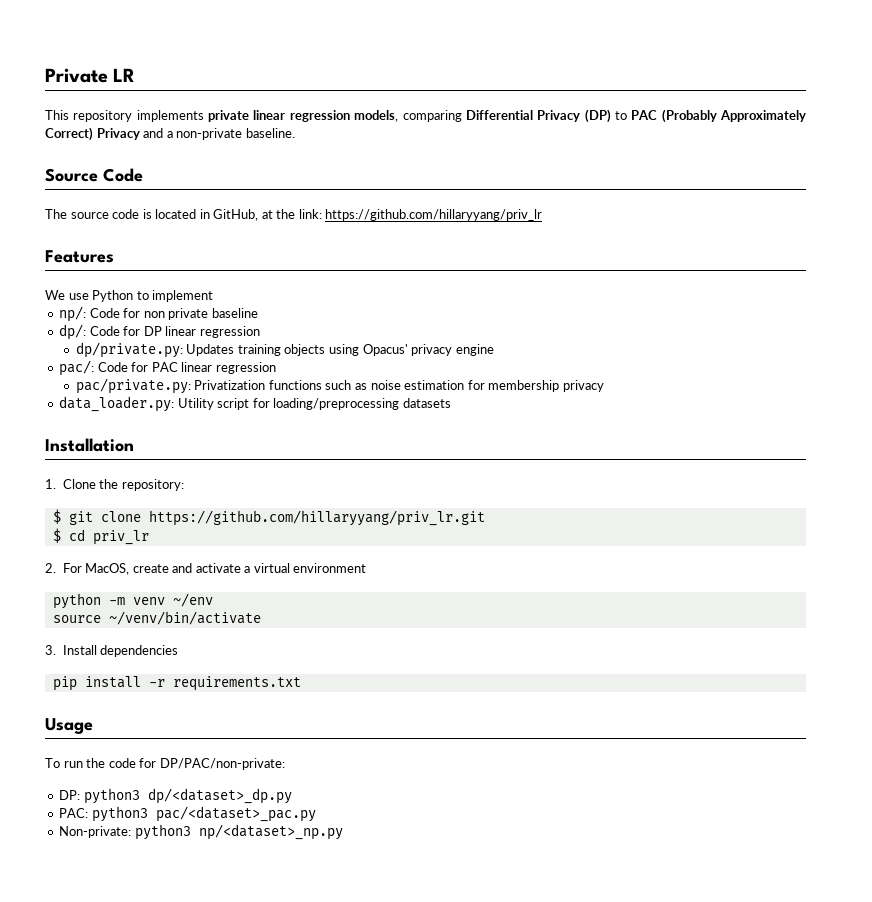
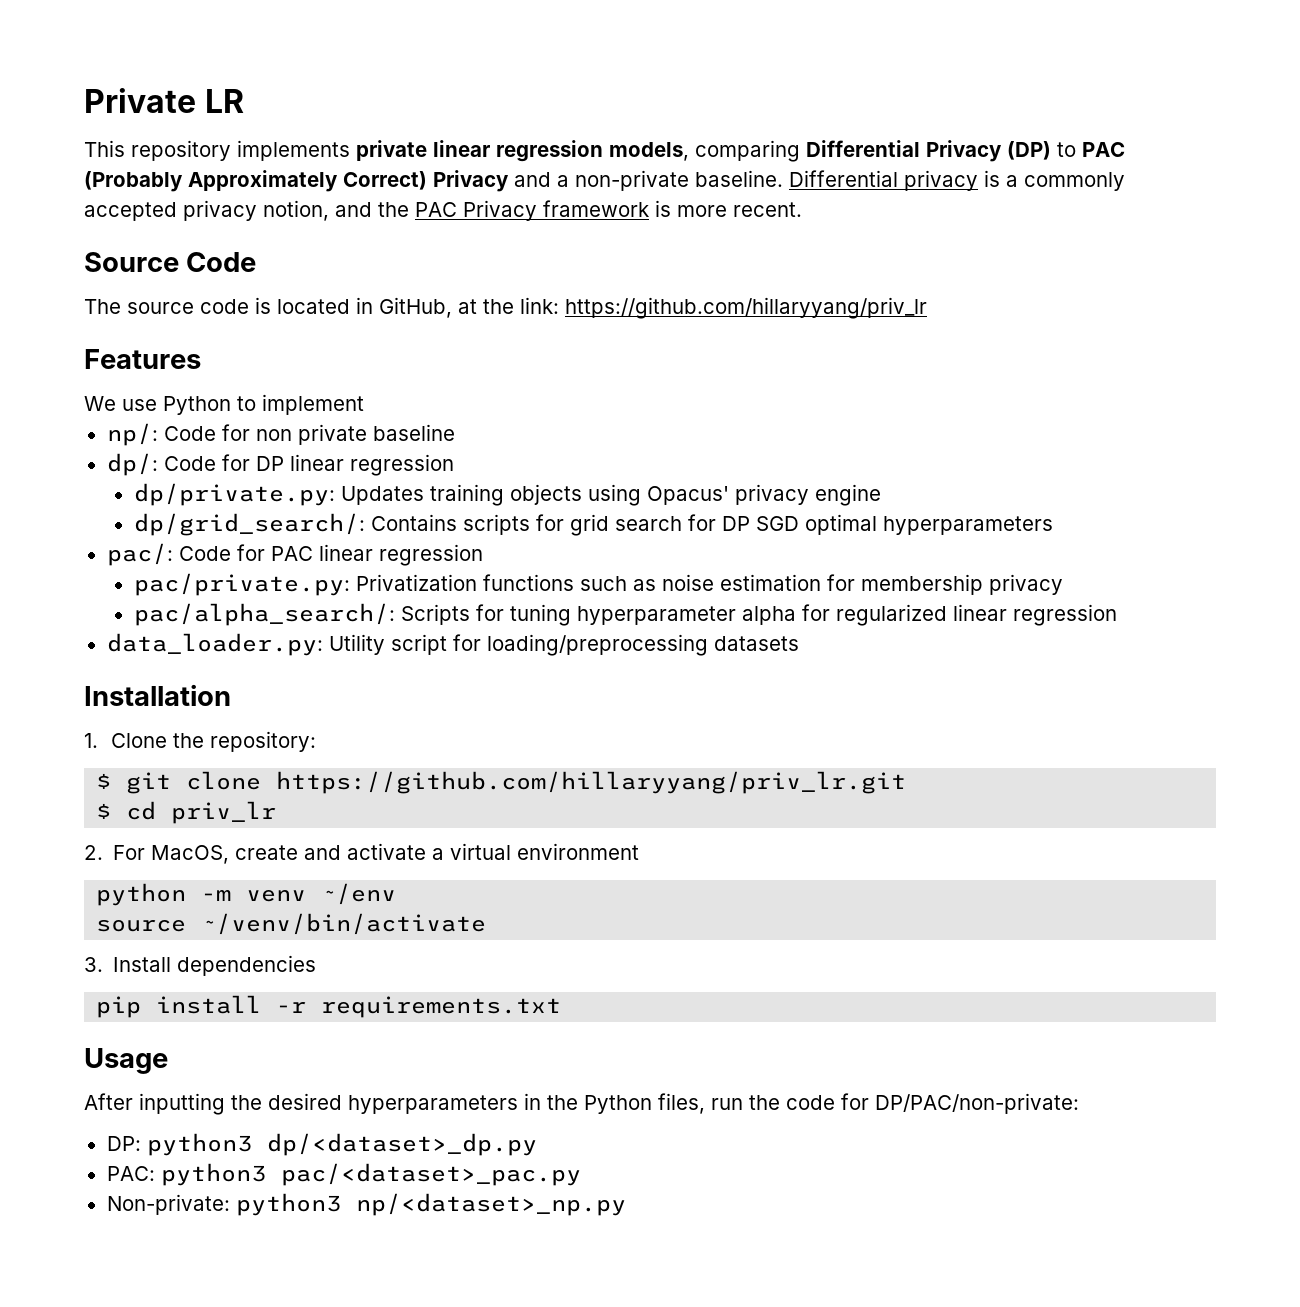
+ Differential privacy is a commonly accepted privacy notion, and the PAC Privacy framework is more recent.
+ dp/grid_search/: Contains scripts for grid search for DP SGD optimal hyperparameters
+ pac/alpha_search/: Scripts for tuning hyperparameter alpha for regularized linear regression
- To run the code for DP/PAC/non-private:
+ After inputting the desired hyperparameters in the Python files, run the code for DP/PAC/non-private:

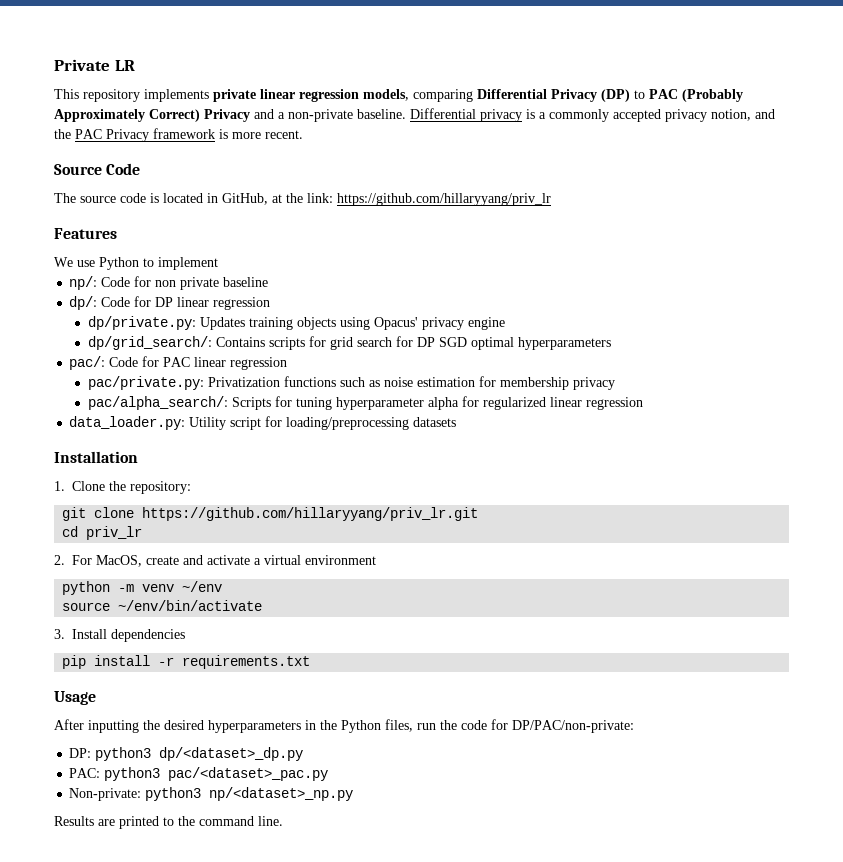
- $ git clone https://github.com/hillaryyang/priv_lr.git
+ git clone https://github.com/hillaryyang/priv_lr.git
- $ cd priv_lr
+ cd priv_lr
- source ~/venv/bin/activate
+ source ~/env/bin/activate
+ Results are printed to the command line.

